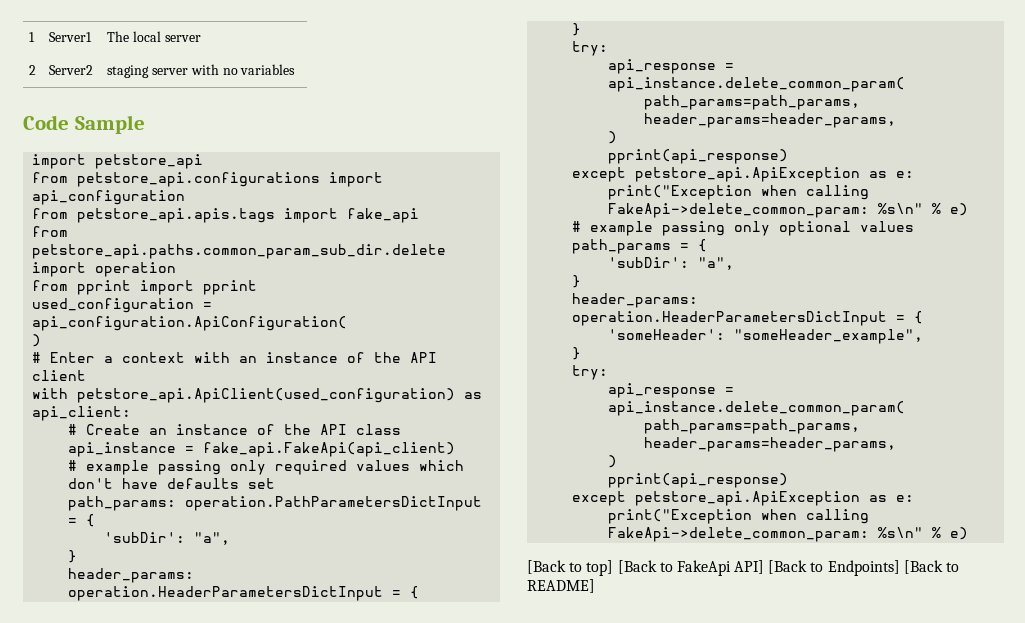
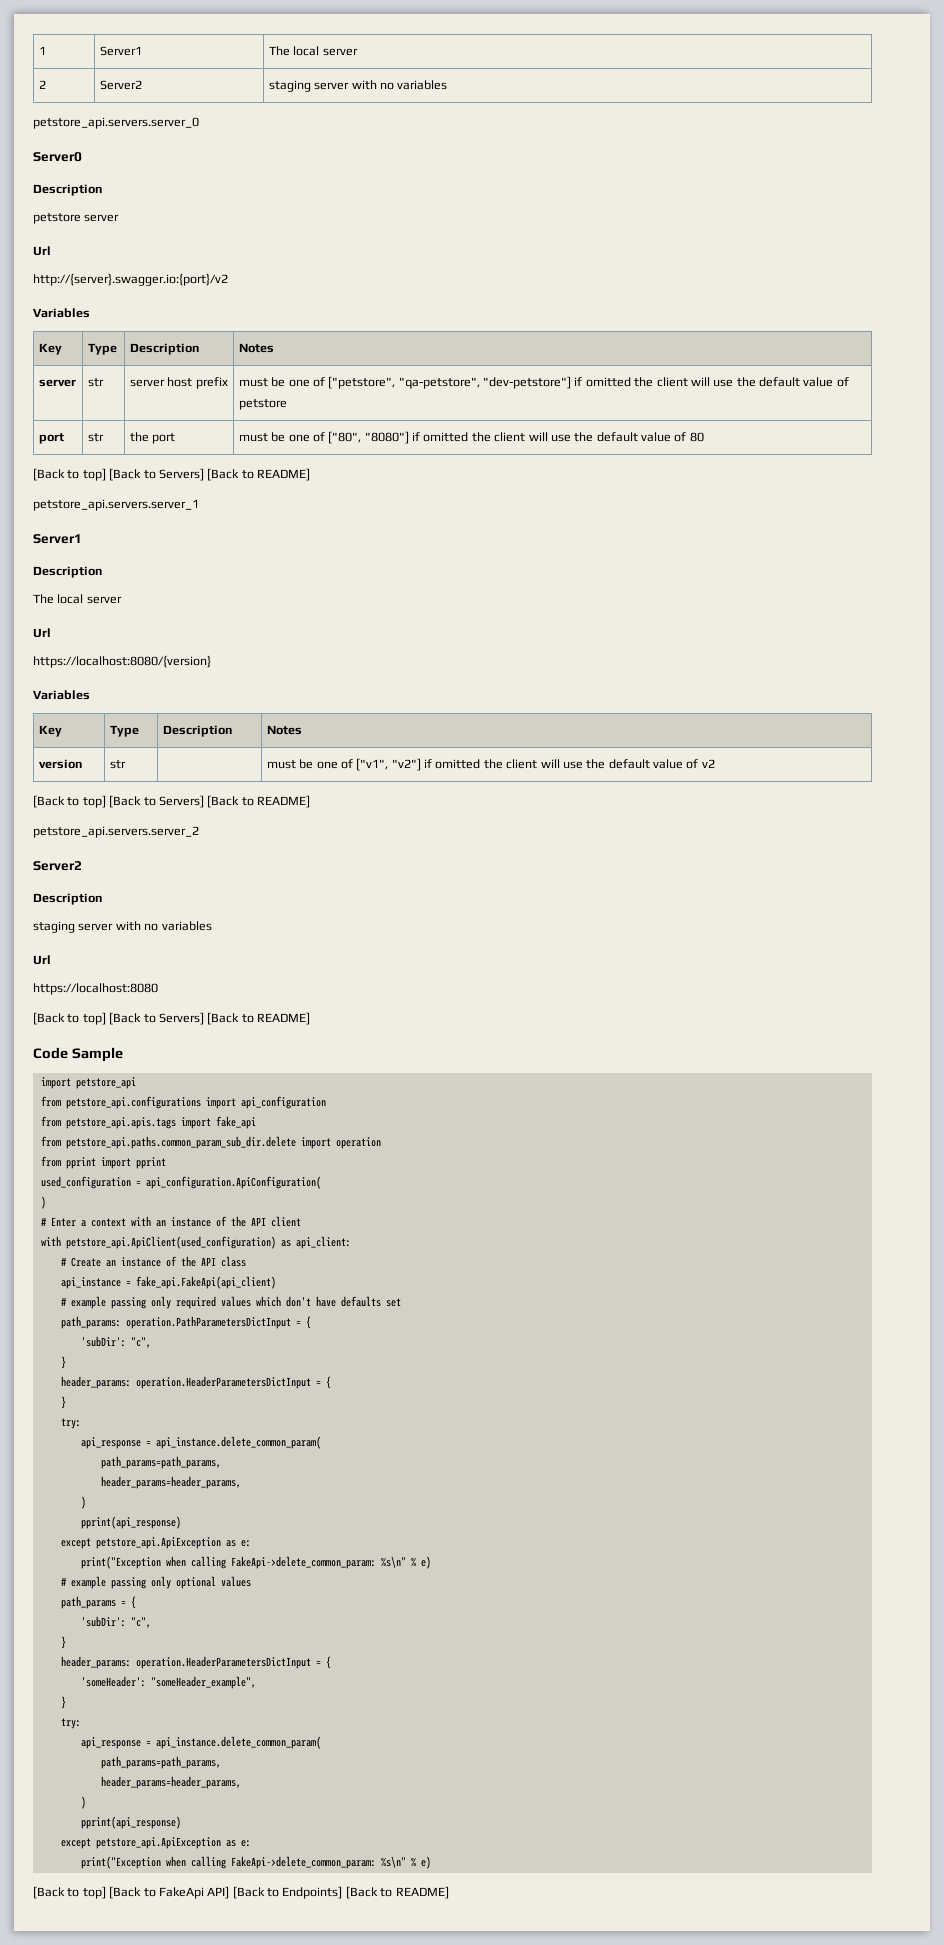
+ petstore_api.servers.server_0
+ Server0
+ Description
+ petstore server
+ Url
+ http://{server}.swagger.io:{port}/v2
+ Variables
+ Key | Type | Description | Notes
+ server | str | server host prefix | must be one of ["petstore", "qa-petstore", "dev-petstore"] if omitted the client will use the default value of petstore
+ port | str | the port | must be one of ["80", "8080"] if omitted the client will use the default value of 80
+ [Back to top] [Back to Servers] [Back to README]
+ petstore_api.servers.server_1
+ Server1
+ Description
+ The local server
+ Url
+ https://localhost:8080/{version}
+ Variables
+ Key | Type | Description | Notes
+ version | str | | must be one of ["v1", "v2"] if omitted the client will use the default value of v2
+ [Back to top] [Back to Servers] [Back to README]
+ petstore_api.servers.server_2
+ Server2
+ Description
+ staging server with no variables
+ Url
+ https://localhost:8080
+ [Back to top] [Back to Servers] [Back to README]
  path_params: operation.PathParametersDictInput = {
- 'subDir': "a",
+ 'subDir': "c",
  path_params = {
- 'subDir': "a",
+ 'subDir': "c",

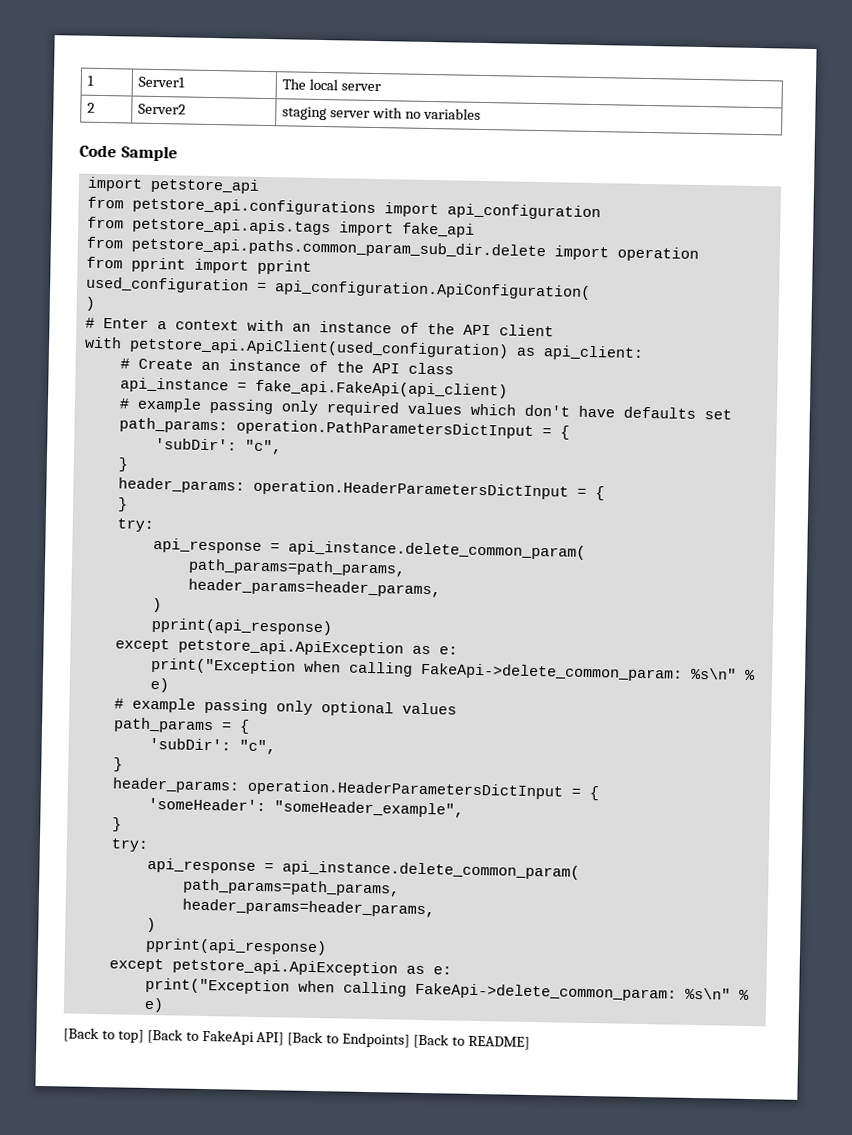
- petstore_api.servers.server_0
- Server0
- Description
- petstore server
- Url
- http://{server}.swagger.io:{port}/v2
- Variables
- Key | Type | Description | Notes
- server | str | server host prefix | must be one of ["petstore", "qa-petstore", "dev-petstore"] if omitted the client will use the default value of petstore
- port | str | the port | must be one of ["80", "8080"] if omitted the client will use the default value of 80
- [Back to top] [Back to Servers] [Back to README]
- petstore_api.servers.server_1
- Server1
- Description
- The local server
- Url
- https://localhost:8080/{version}
- Variables
- Key | Type | Description | Notes
- version | str | | must be one of ["v1", "v2"] if omitted the client will use the default value of v2
- [Back to top] [Back to Servers] [Back to README]
- petstore_api.servers.server_2
- Server2
- Description
- staging server with no variables
- Url
- https://localhost:8080
- [Back to top] [Back to Servers] [Back to README]

